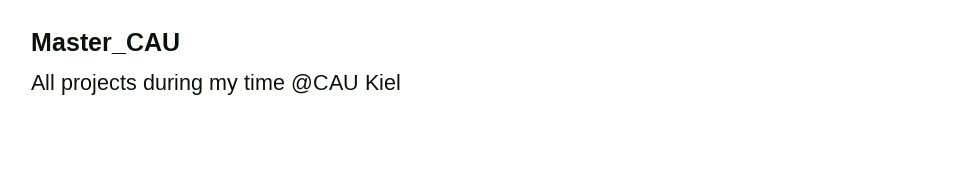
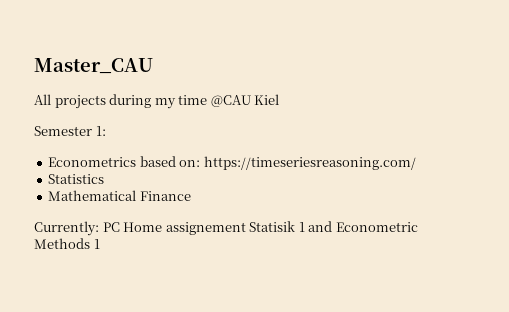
+ Semester 1:
+ Econometrics based on: https://timeseriesreasoning.com/
+ Statistics
+ Mathematical Finance
+ Currently: PC Home assignement Statisik 1 and Econometric Methods 1

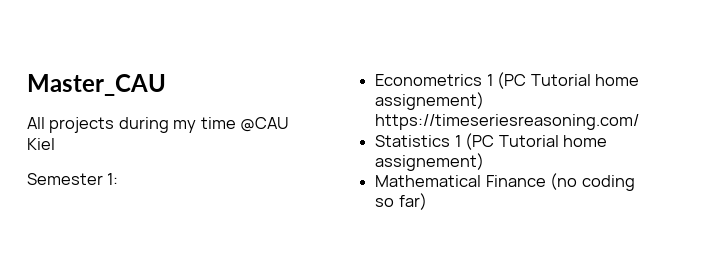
- Econometrics based on: https://timeseriesreasoning.com/
- Statistics
- Mathematical Finance
- Currently: PC Home assignement Statisik 1 and Econometric Methods 1
+ Econometrics 1 (PC Tutorial home assignement) https://timeseriesreasoning.com/
+ Statistics 1 (PC Tutorial home assignement)
+ Mathematical Finance (no coding so far)

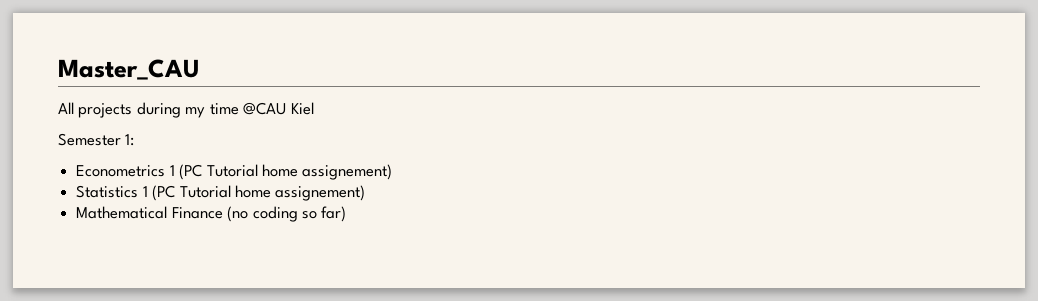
- Econometrics 1 (PC Tutorial home assignement) https://timeseriesreasoning.com/
+ Econometrics 1 (PC Tutorial home assignement)

